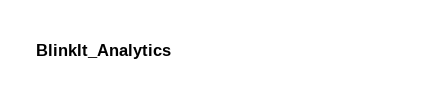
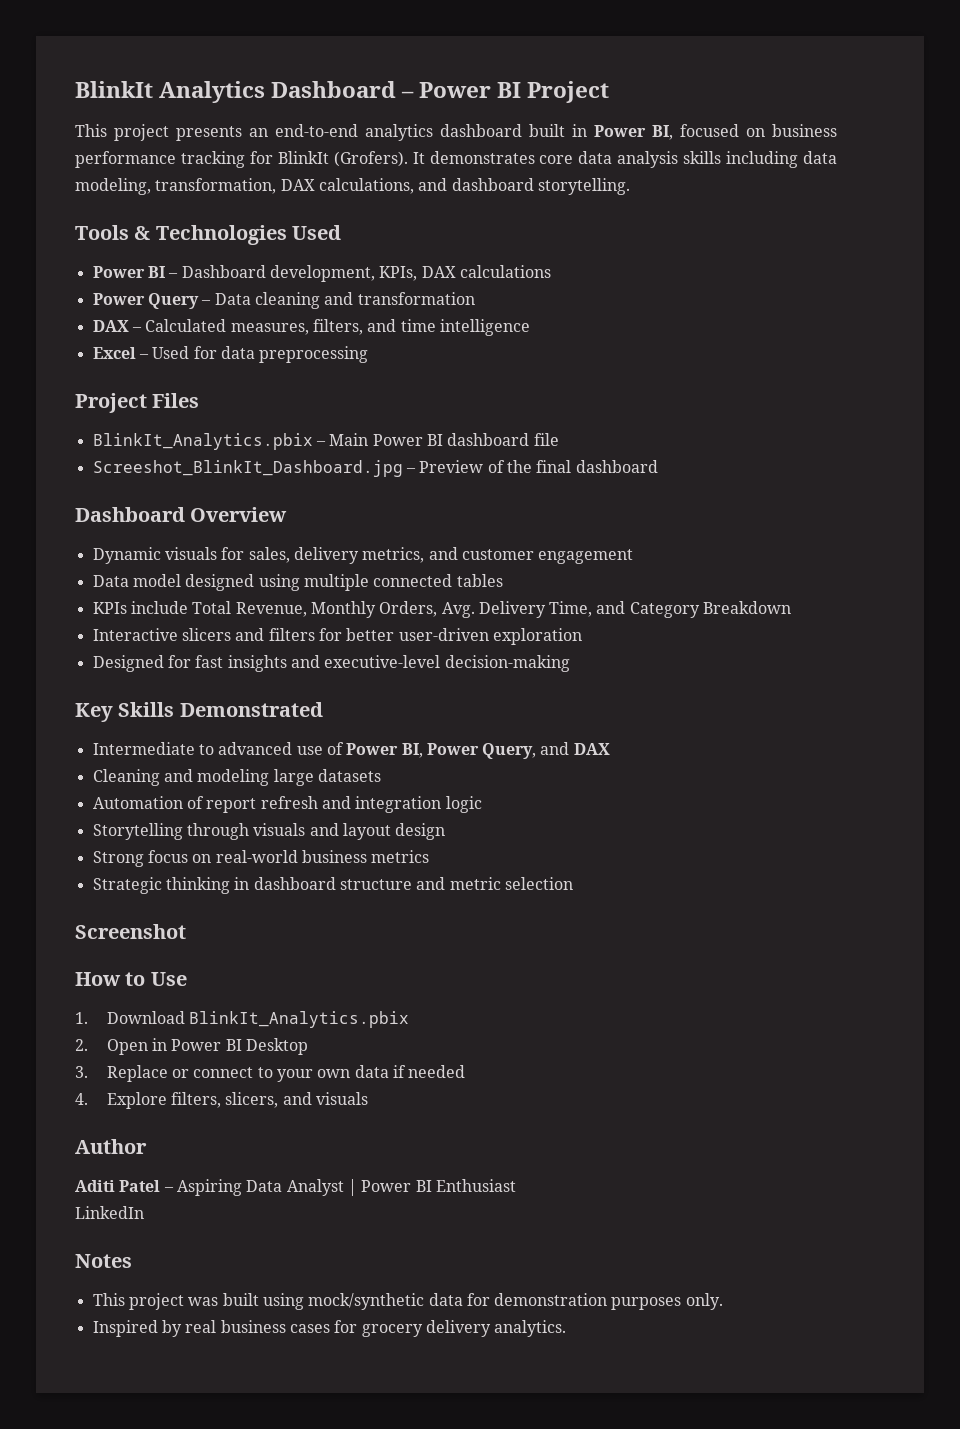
- BlinkIt_Analytics
+ BlinkIt Analytics Dashboard – Power BI Project
+ This project presents an end-to-end analytics dashboard built in Power BI, focused on business performance tracking for BlinkIt (Grofers). It demonstrates core data analysis skills including data modeling, transformation, DAX calculations, and dashboard storytelling.
+ Tools & Technologies Used
+ Power BI – Dashboard development, KPIs, DAX calculations
+ Power Query – Data cleaning and transformation
+ DAX – Calculated measures, filters, and time intelligence
+ Excel – Used for data preprocessing
+ Project Files
+ BlinkIt_Analytics.pbix – Main Power BI dashboard file
+ Screeshot_BlinkIt_Dashboard.jpg – Preview of the final dashboard
+ Dashboard Overview
+ Dynamic visuals for sales, delivery metrics, and customer engagement
+ Data model designed using multiple connected tables
+ KPIs include Total Revenue, Monthly Orders, Avg. Delivery Time, and Category Breakdown
+ Interactive slicers and filters for better user-driven exploration
+ Designed for fast insights and executive-level decision-making
+ Key Skills Demonstrated
+ Intermediate to advanced use of Power BI, Power Query, and DAX
+ Cleaning and modeling large datasets
+ Automation of report refresh and integration logic
+ Storytelling through visuals and layout design
+ Strong focus on real-world business metrics
+ Strategic thinking in dashboard structure and metric selection
+ Screenshot
+ How to Use
+ 1. Download BlinkIt_Analytics.pbix
+ 2. Open in Power BI Desktop
+ 3. Replace or connect to your own data if needed
+ 4. Explore filters, slicers, and visuals
+ Author
+ Aditi Patel – Aspiring Data Analyst | Power BI Enthusiast
+ LinkedIn
+ Notes
+ This project was built using mock/synthetic data for demonstration purposes only.
+ Inspired by real business cases for grocery delivery analytics.

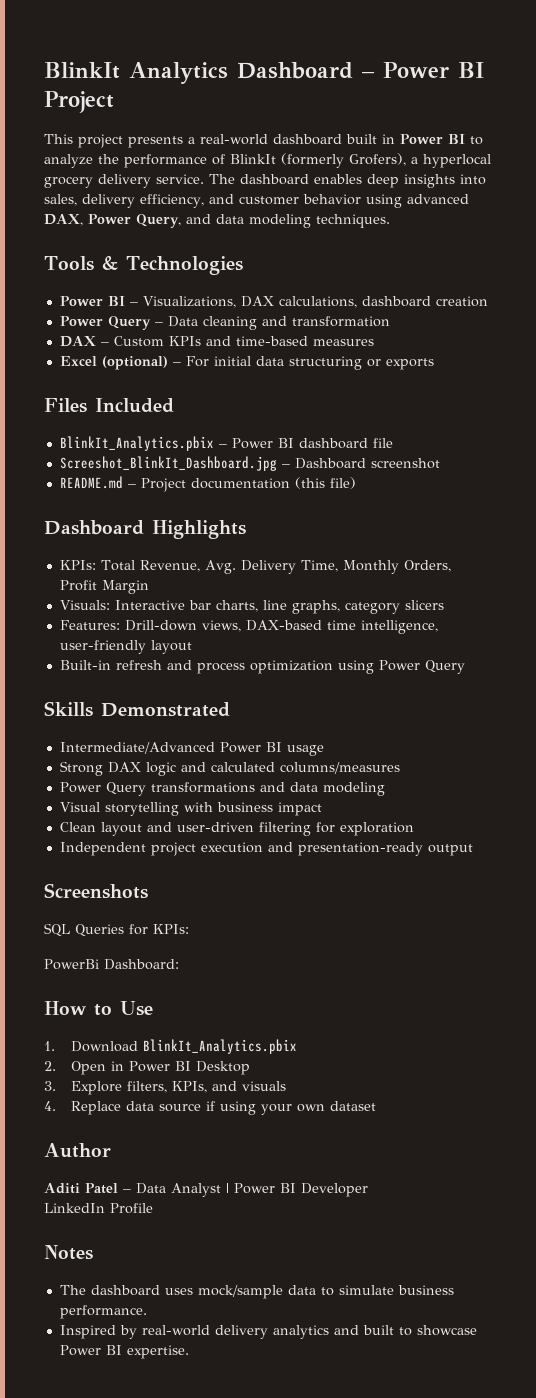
- This project presents an end-to-end analytics dashboard built in Power BI, focused on business performance tracking for BlinkIt (Grofers). It demonstrates core data analysis skills including data modeling, transformation, DAX calculations, and dashboard storytelling.
+ This project presents a real-world dashboard built in Power BI to analyze the performance of BlinkIt (formerly Grofers), a hyperlocal grocery delivery service. The dashboard enables deep insights into sales, delivery efficiency, and customer behavior using advanced DAX, Power Query, and data modeling techniques.
- Tools & Technologies Used
+ Tools & Technologies
- Power BI – Dashboard development, KPIs, DAX calculations
+ Power BI – Visualizations, DAX calculations, dashboard creation
- DAX – Calculated measures, filters, and time intelligence
- Excel – Used for data preprocessing
- Project Files
+ DAX – Custom KPIs and time-based measures
+ Excel (optional) – For initial data structuring or exports
+ Files Included
- BlinkIt_Analytics.pbix – Main Power BI dashboard file
+ BlinkIt_Analytics.pbix – Power BI dashboard file
- Screeshot_BlinkIt_Dashboard.jpg – Preview of the final dashboard
- Dashboard Overview
- Dynamic visuals for sales, delivery metrics, and customer engagement
- Data model designed using multiple connected tables
- KPIs include Total Revenue, Monthly Orders, Avg. Delivery Time, and Category Breakdown
- Interactive slicers and filters for better user-driven exploration
- Designed for fast insights and executive-level decision-making
- Key Skills Demonstrated
- Intermediate to advanced use of Power BI, Power Query, and DAX
- Cleaning and modeling large datasets
- Automation of report refresh and integration logic
- Storytelling through visuals and layout design
- Strong focus on real-world business metrics
- Strategic thinking in dashboard structure and metric selection
- Screenshot
+ Screeshot_BlinkIt_Dashboard.jpg – Dashboard screenshot
+ README.md – Project documentation (this file)
+ Dashboard Highlights
+ KPIs: Total Revenue, Avg. Delivery Time, Monthly Orders, Profit Margin
+ Visuals: Interactive bar charts, line graphs, category slicers
+ Features: Drill-down views, DAX-based time intelligence, user-friendly layout
+ Built-in refresh and process optimization using Power Query
+ Skills Demonstrated
+ Intermediate/Advanced Power BI usage
+ Strong DAX logic and calculated columns/measures
+ Power Query transformations and data modeling
+ Visual storytelling with business impact
+ Clean layout and user-driven filtering for exploration
+ Independent project execution and presentation-ready output
+ Screenshots
+ SQL Queries for KPIs:
+ PowerBi Dashboard:
- 3. Replace or connect to your own data if needed
- 4. Explore filters, slicers, and visuals
+ 3. Explore filters, KPIs, and visuals
+ 4. Replace data source if using your own dataset
- Aditi Patel – Aspiring Data Analyst | Power BI Enthusiast
+ Aditi Patel – Data Analyst | Power BI Developer
- LinkedIn
+ LinkedIn Profile
- This project was built using mock/synthetic data for demonstration purposes only.
- Inspired by real business cases for grocery delivery analytics.
+ The dashboard uses mock/sample data to simulate business performance.
+ Inspired by real-world delivery analytics and built to showcase Power BI expertise.

